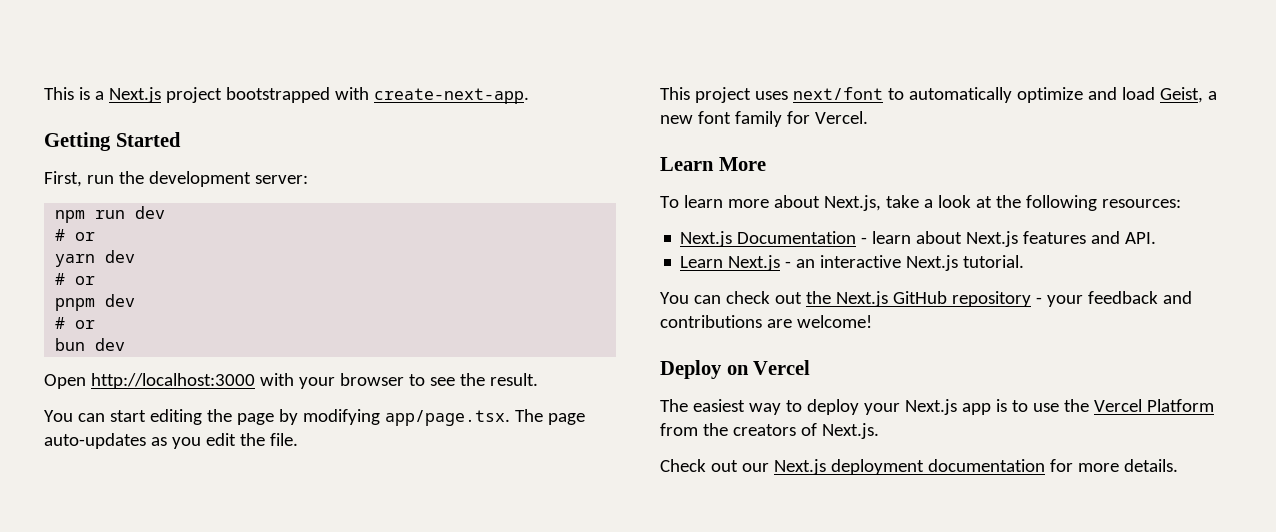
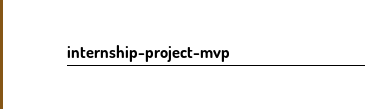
- This is a Next.js project bootstrapped with create-next-app.
- Getting Started
- First, run the development server:
- npm run dev
- # or
- yarn dev
- # or
- pnpm dev
- # or
- bun dev
- Open http://localhost:3000 with your browser to see the result.
- You can start editing the page by modifying app/page.tsx. The page auto-updates as you edit the file.
- This project uses next/font to automatically optimize and load Geist, a new font family for Vercel.
- Learn More
- To learn more about Next.js, take a look at the following resources:
- Next.js Documentation - learn about Next.js features and API.
- Learn Next.js - an interactive Next.js tutorial.
- You can check out the Next.js GitHub repository - your feedback and contributions are welcome!
- Deploy on Vercel
- The easiest way to deploy your Next.js app is to use the Vercel Platform from the creators of Next.js.
- Check out our Next.js deployment documentation for more details.
+ internship-project-mvp

